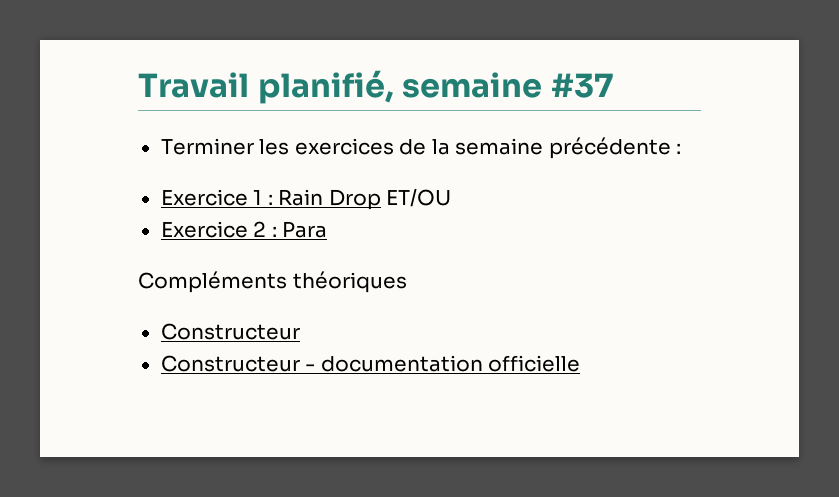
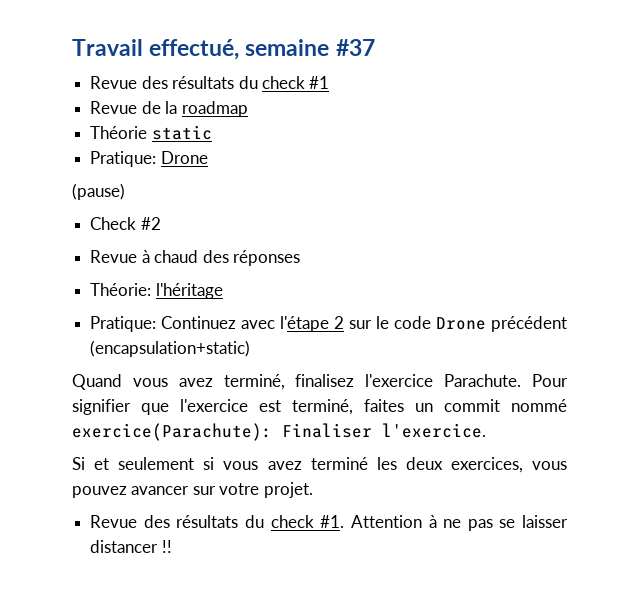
- Travail planifié, semaine #37
+ Travail effectué, semaine #37
- Terminer les exercices de la semaine précédente :
- Exercice 1 : Rain Drop ET/OU
- Exercice 2 : Para
- Compléments théoriques
- Constructeur
- Constructeur - documentation officielle
+ Revue des résultats du check #1
+ Revue de la roadmap
+ Théorie static
+ Pratique: Drone
+ (pause)
+ Check #2
+ Revue à chaud des réponses
+ Théorie: l'héritage
+ Pratique: Continuez avec l'étape 2 sur le code Drone précédent (encapsulation+static)
+ Quand vous avez terminé, finalisez l'exercice Parachute. Pour signifier que l'exercice est terminé, faites un commit nommé exercice(Parachute): Finaliser l'exercice.
+ Si et seulement si vous avez terminé les deux exercices, vous pouvez avancer sur votre projet.
+ Revue des résultats du check #1. Attention à ne pas se laisser distancer !!

